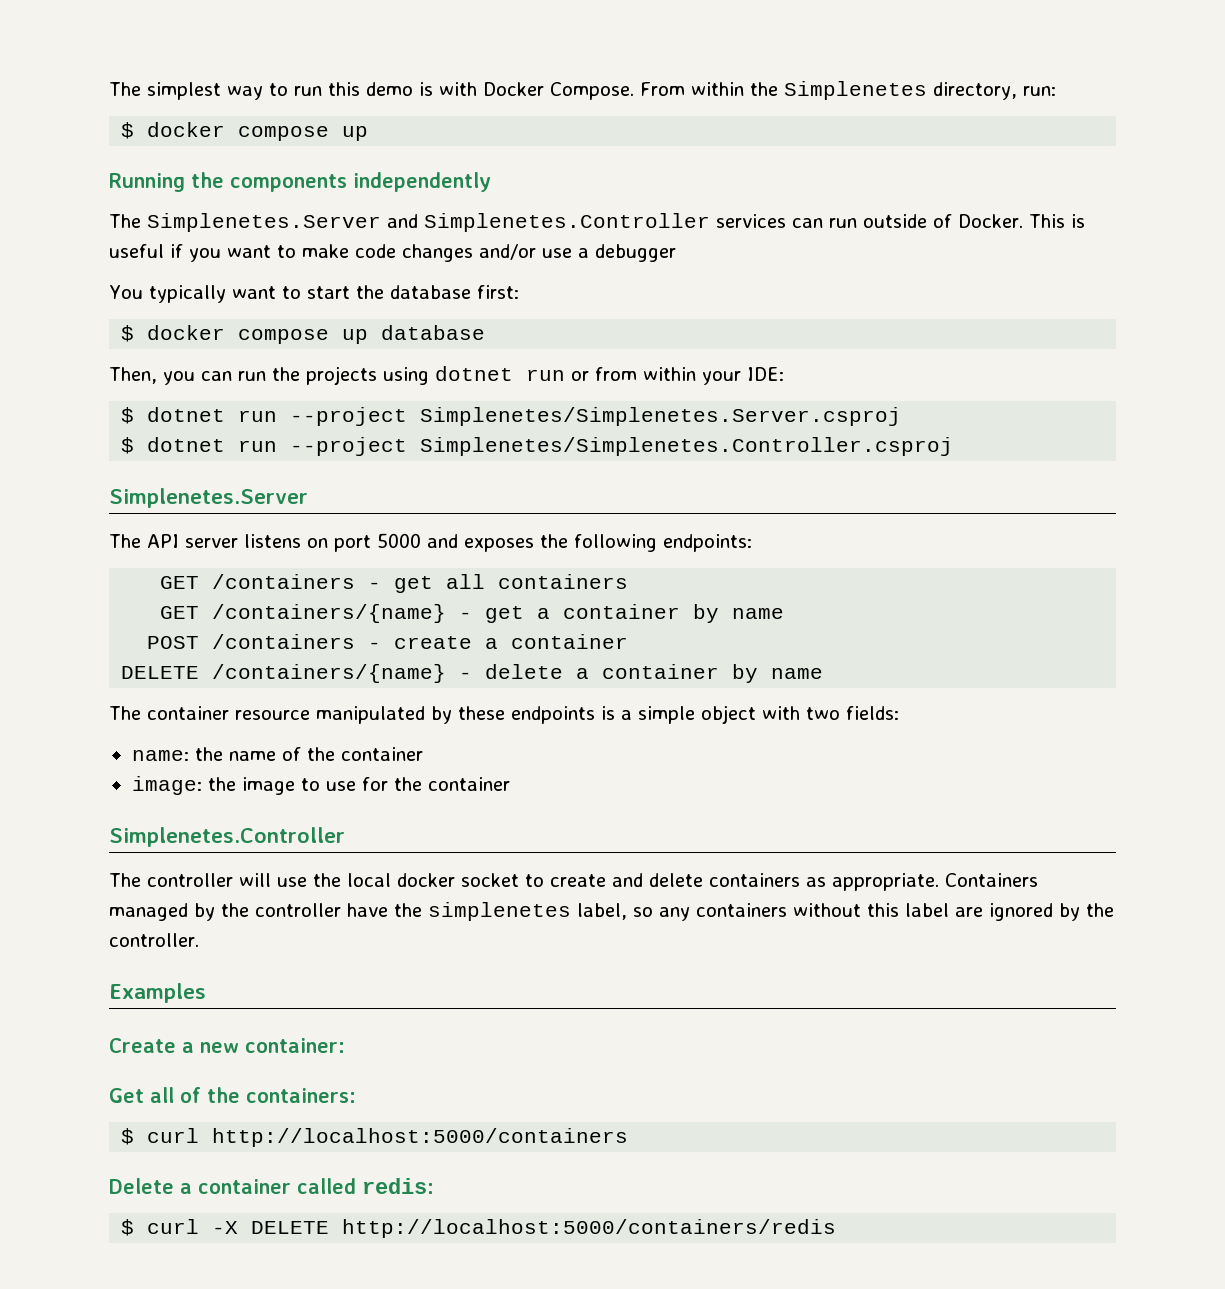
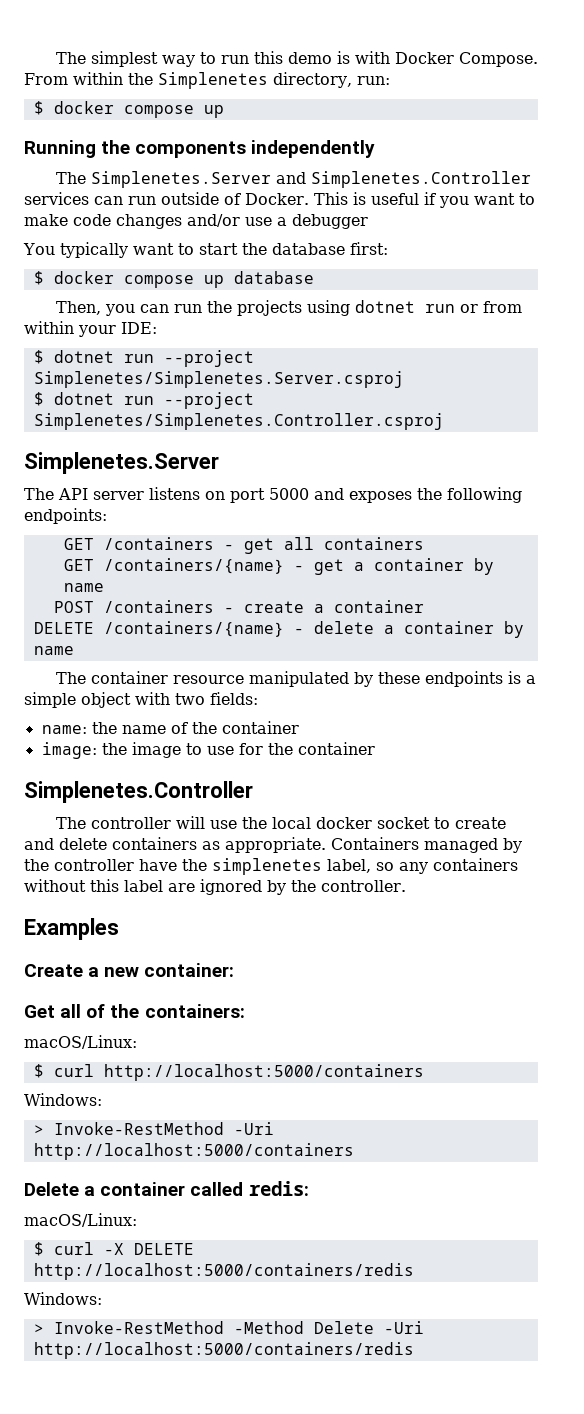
  Get all of the containers:
+ macOS/Linux:
  $ curl http://localhost:5000/containers
+ Windows:
+ > Invoke-RestMethod -Uri http://localhost:5000/containers
  Delete a container called redis:
+ macOS/Linux:
  $ curl -X DELETE http://localhost:5000/containers/redis
+ Windows:
+ > Invoke-RestMethod -Method Delete -Uri http://localhost:5000/containers/redis

